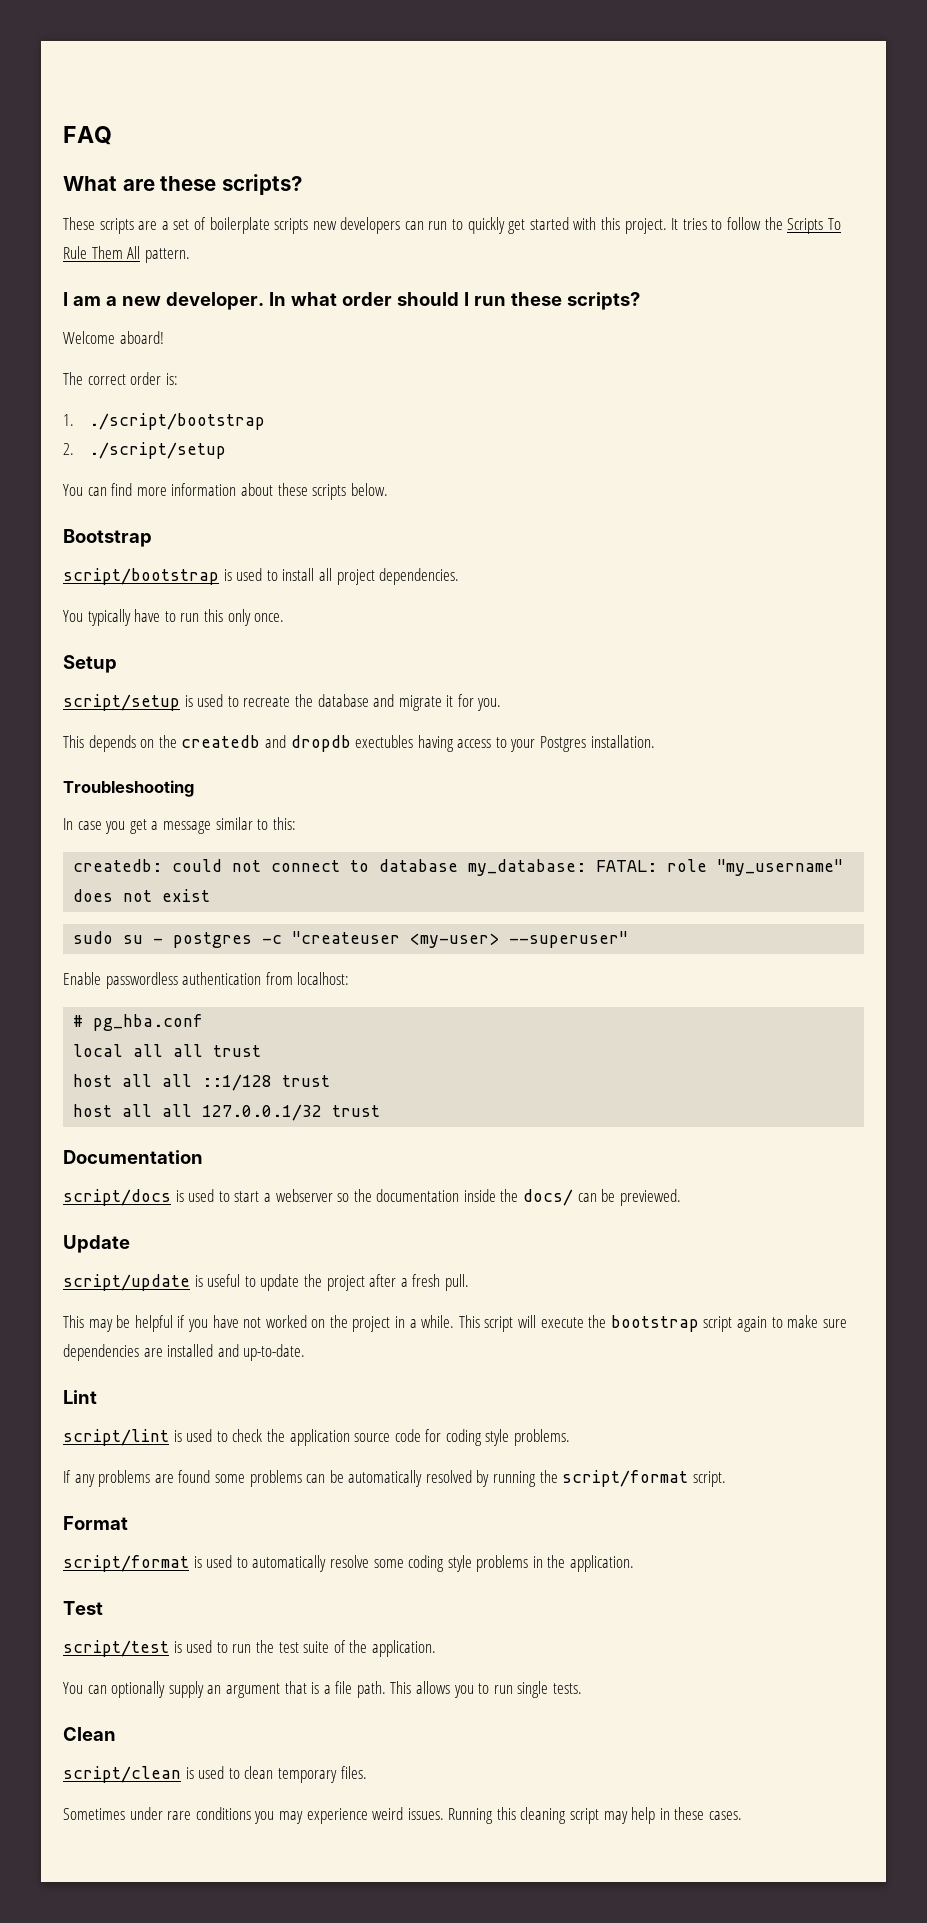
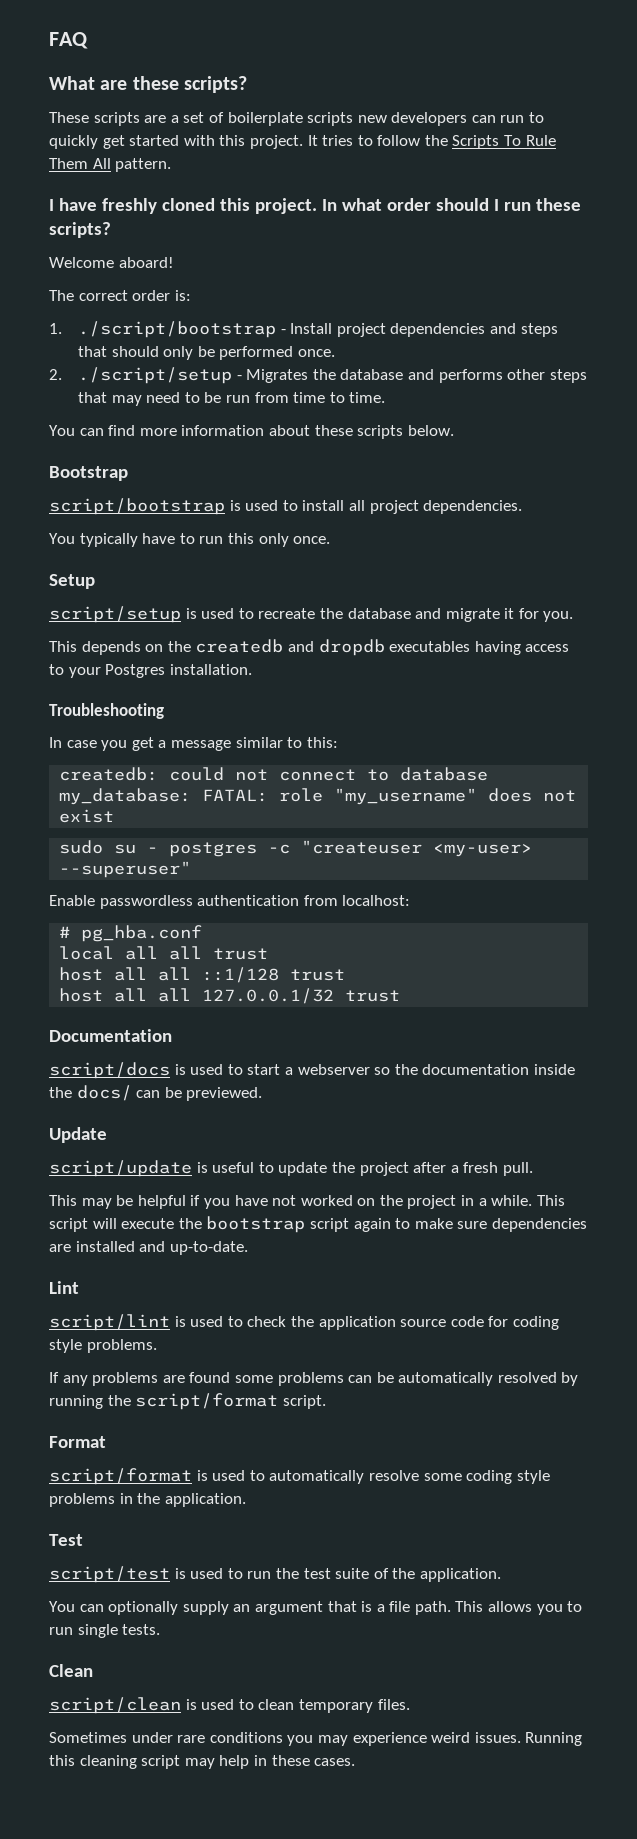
- I am a new developer.
+ I have freshly cloned this project.
- 1. ./script/bootstrap
- 2. ./script/setup
+ 1. ./script/bootstrap - Install project dependencies and steps that should only be performed once.
+ 2. ./script/setup - Migrates the database and performs other steps that may need to be run from time to time.
- This depends on the createdb and dropdb exectubles having access to your Postgres installation.
+ This depends on the createdb and dropdb executables having access to your Postgres installation.

